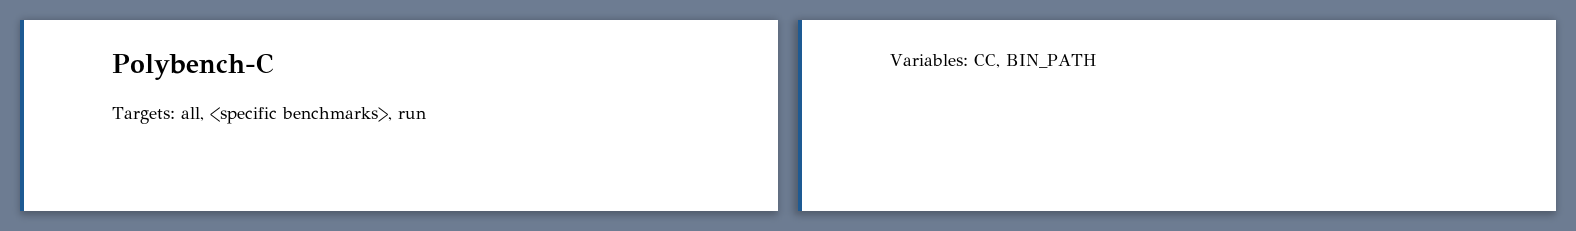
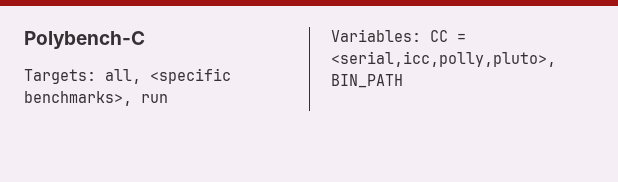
- Variables: CC, BIN_PATH
+ Variables: CC = <serial,icc,polly,pluto>, BIN_PATH

